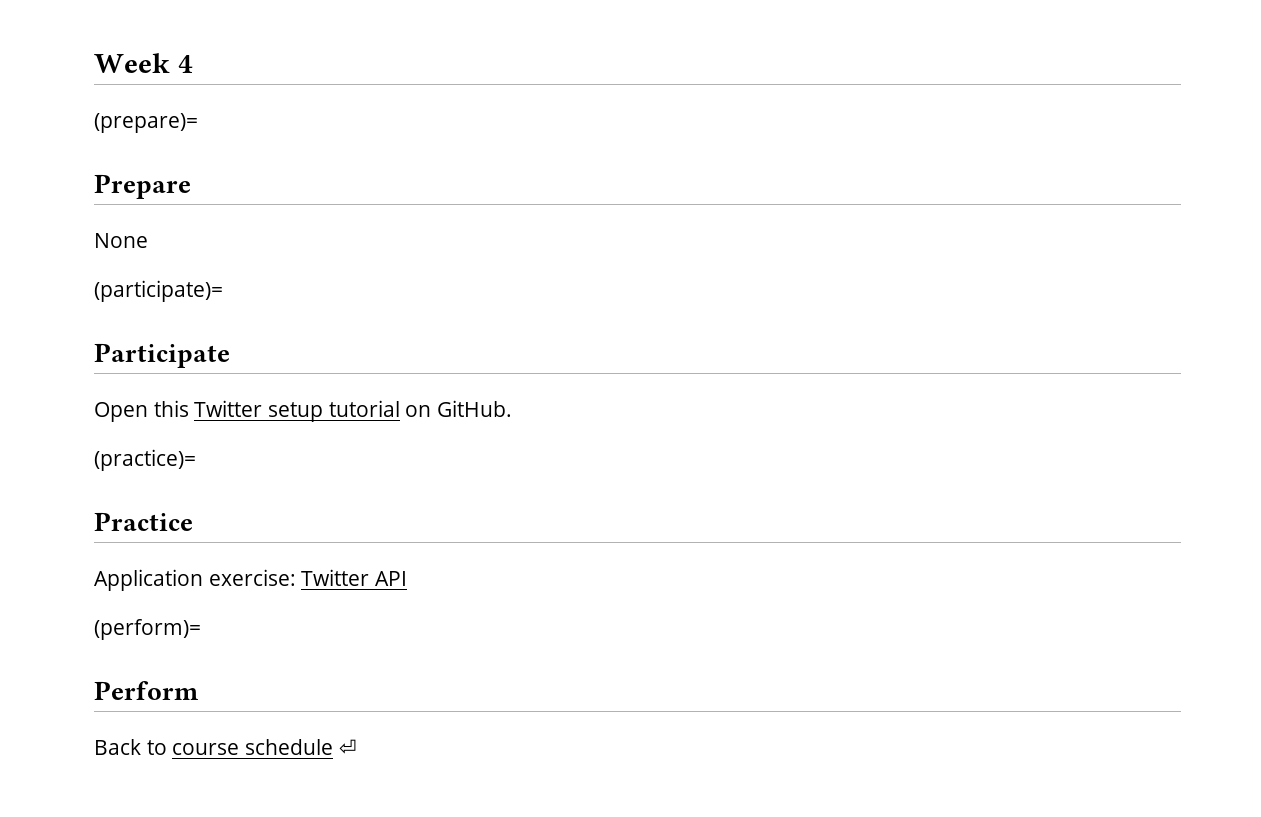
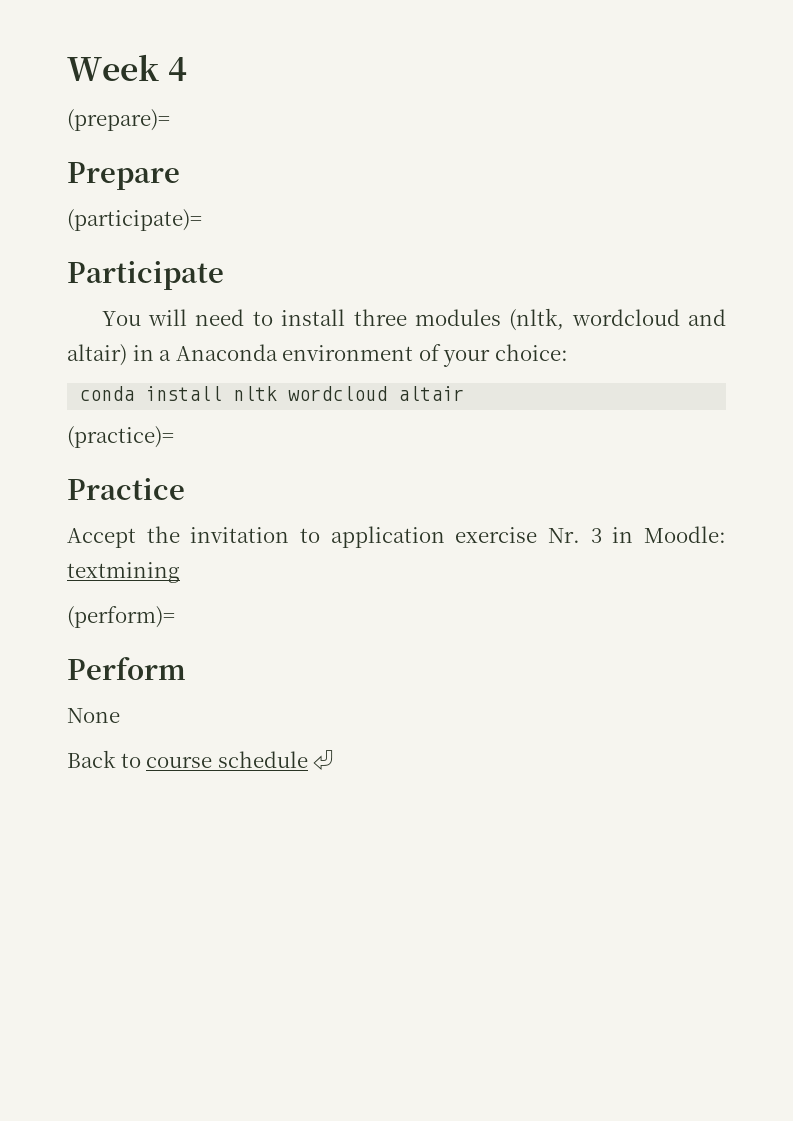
- None
- Open this Twitter setup tutorial on GitHub.
+ You will need to install three modules (nltk, wordcloud and altair) in a Anaconda environment of your choice:
+ conda install nltk wordcloud altair
  (practice)=
  Practice
- Application exercise: Twitter API
+ Accept the invitation to application exercise Nr. 3 in Moodle: textmining
+ None

